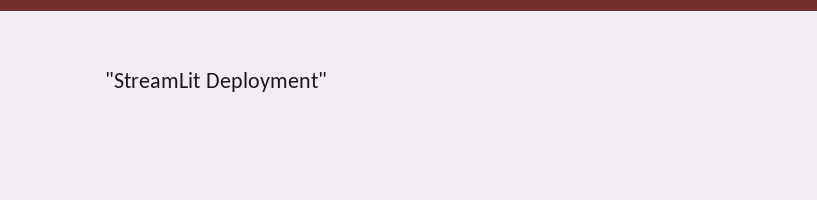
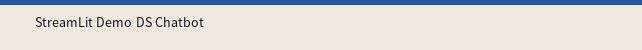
- "StreamLit Deployment"
+ StreamLit Demo DS Chatbot

